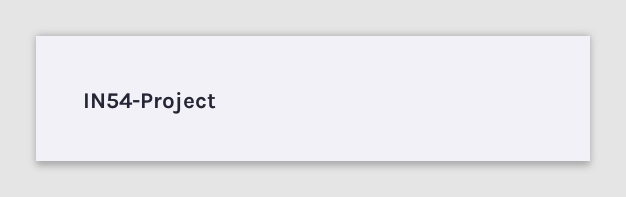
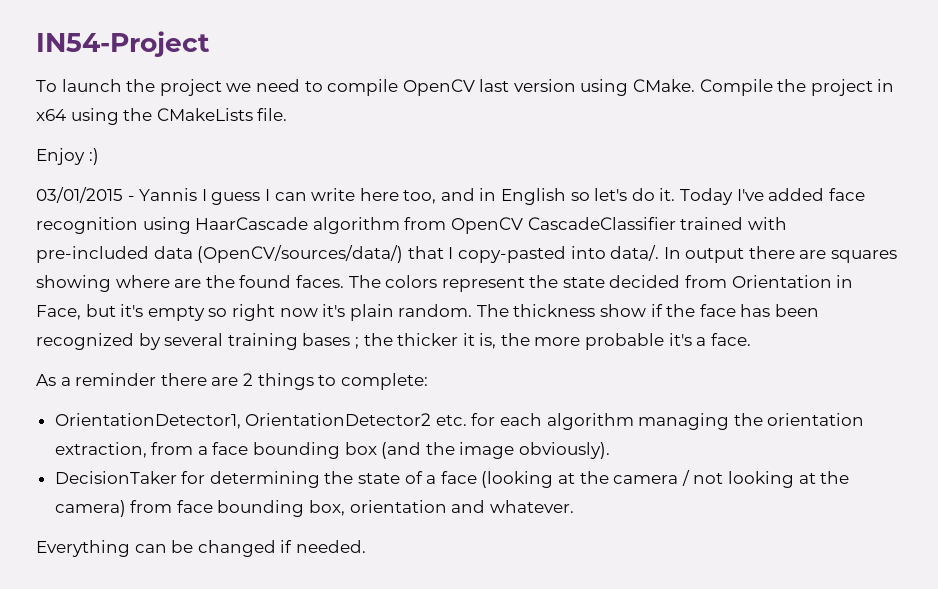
+ To launch the project we need to compile OpenCV last version using CMake. Compile the project in x64 using the CMakeLists file.
+ Enjoy :)
+ 03/01/2015 - Yannis I guess I can write here too, and in English so let's do it. Today I've added face recognition using HaarCascade algorithm from OpenCV CascadeClassifier trained with pre-included data (OpenCV/sources/data/) that I copy-pasted into data/. In output there are squares showing where are the found faces. The colors represent the state decided from Orientation in Face, but it's empty so right now it's plain random. The thickness show if the face has been recognized by several training bases ; the thicker it is, the more probable it's a face.
+ As a reminder there are 2 things to complete:
+ OrientationDetector1, OrientationDetector2 etc. for each algorithm managing the orientation extraction, from a face bounding box (and the image obviously).
+ DecisionTaker for determining the state of a face (looking at the camera / not looking at the camera) from face bounding box, orientation and whatever.
+ Everything can be changed if needed.

